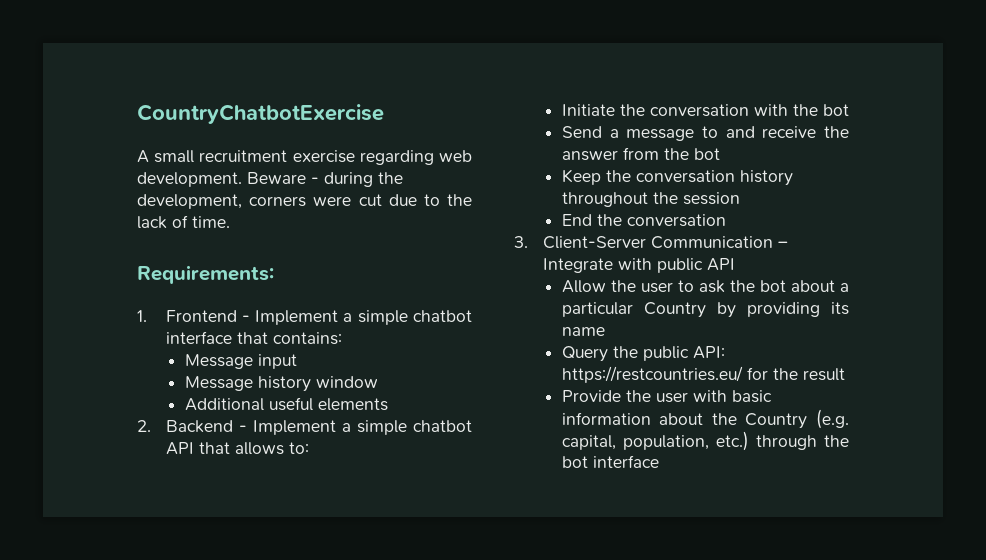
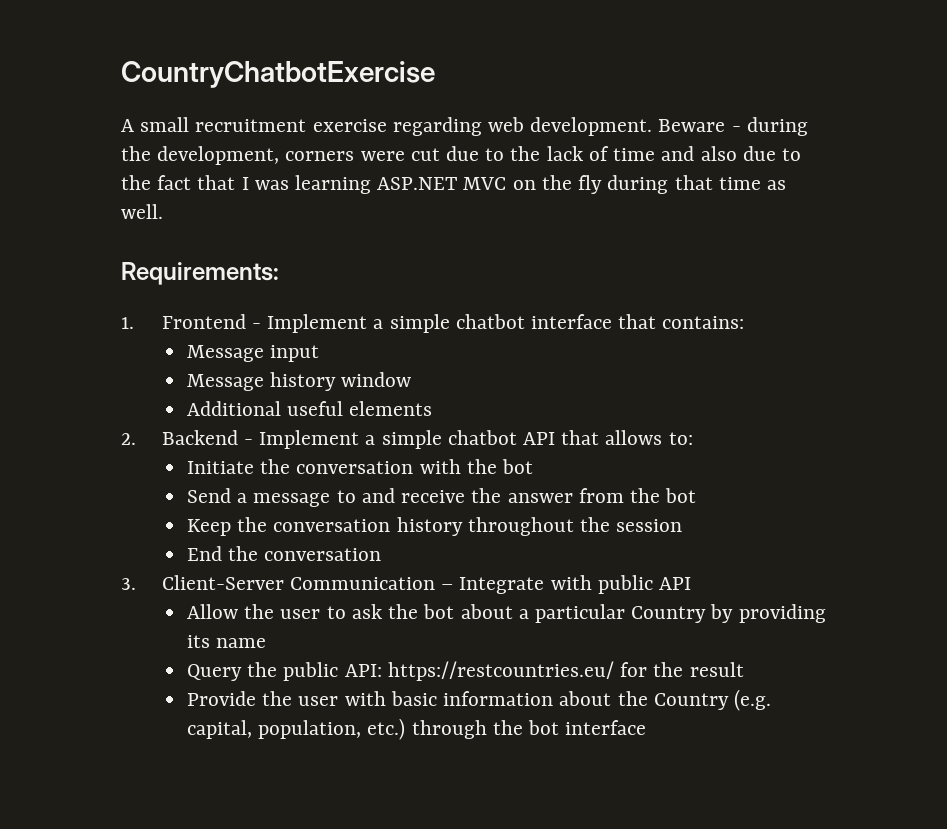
- Beware - during the development, corners were cut due to the lack of time.
+ Beware - during the development, corners were cut due to the lack of time and also due to the fact that I was learning ASP.NET MVC on the fly during that time as well.

